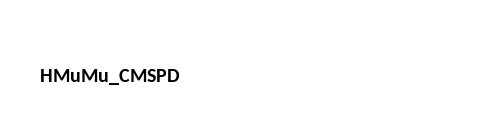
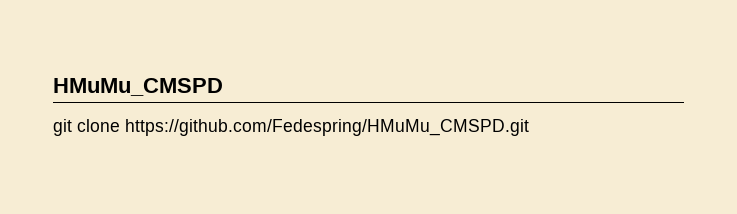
+ git clone https://github.com/Fedespring/HMuMu_CMSPD.git

